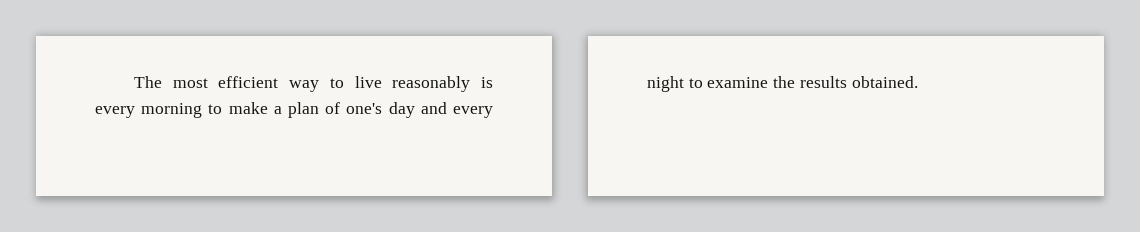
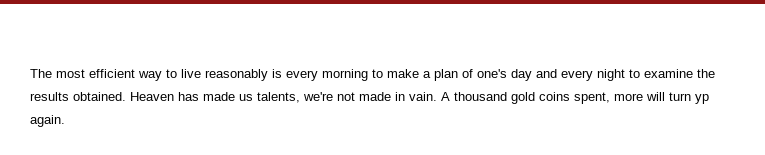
+ Heaven has made us talents, we're not made in vain. A thousand gold coins spent, more will turn yp again.

